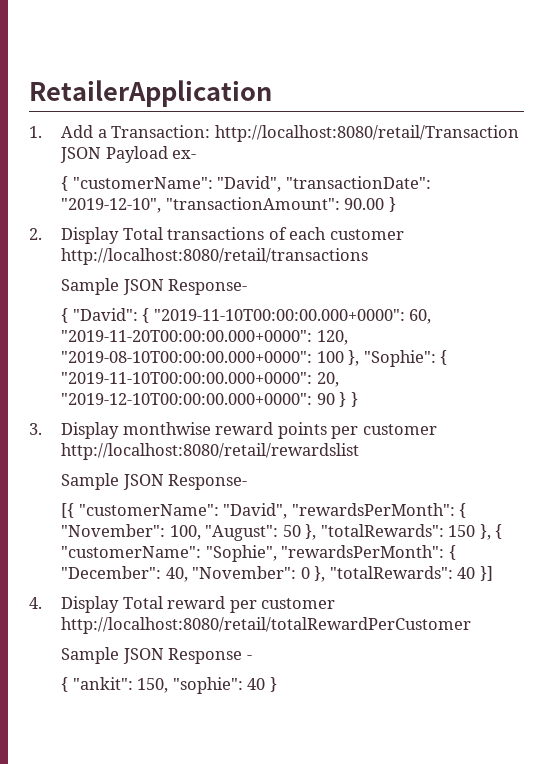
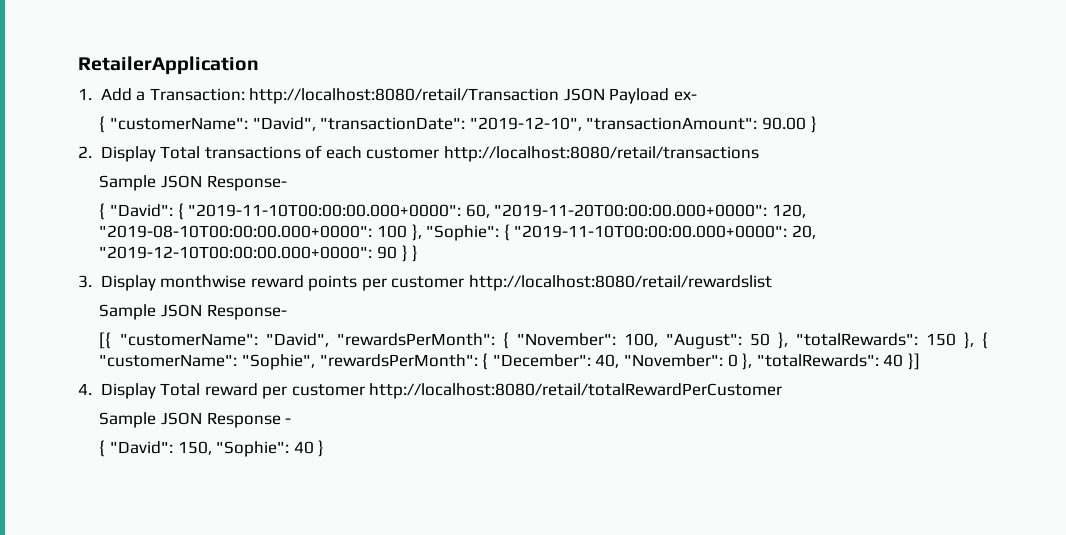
- { "ankit": 150, "sophie": 40 }
+ { "David": 150, "Sophie": 40 }

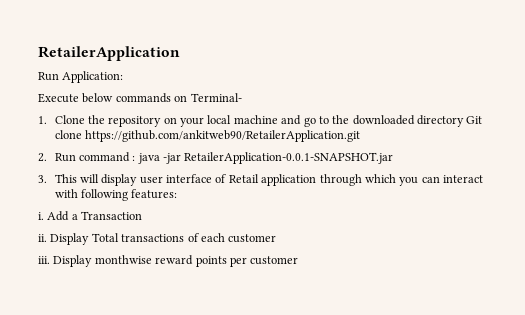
- 1. Add a Transaction: http://localhost:8080/retail/Transaction JSON Payload ex-
- { "customerName": "David", "transactionDate": "2019-12-10", "transactionAmount": 90.00 }
- 2. Display Total transactions of each customer http://localhost:8080/retail/transactions
- Sample JSON Response-
- { "David": { "2019-11-10T00:00:00.000+0000": 60, "2019-11-20T00:00:00.000+0000": 120, "2019-08-10T00:00:00.000+0000": 100 }, "Sophie": { "2019-11-10T00:00:00.000+0000": 20, "2019-12-10T00:00:00.000+0000": 90 } }
- 3. Display monthwise reward points per customer http://localhost:8080/retail/rewardslist
- Sample JSON Response-
- [{ "customerName": "David", "rewardsPerMonth": { "November": 100, "August": 50 }, "totalRewards": 150 }, { "customerName": "Sophie", "rewardsPerMonth": { "December": 40, "November": 0 }, "totalRewards": 40 }]
- 4. Display Total reward per customer http://localhost:8080/retail/totalRewardPerCustomer
- Sample JSON Response -
- { "David": 150, "Sophie": 40 }
+ Run Application:
+ Execute below commands on Terminal-
+ 1. Clone the repository on your local machine and go to the downloaded directory Git clone https://github.com/ankitweb90/RetailerApplication.git
+ 2. Run command : java -jar RetailerApplication-0.0.1-SNAPSHOT.jar
+ 3. This will display user interface of Retail application through which you can interact with following features:
+ i. Add a Transaction
+ ii. Display Total transactions of each customer
+ iii. Display monthwise reward points per customer

